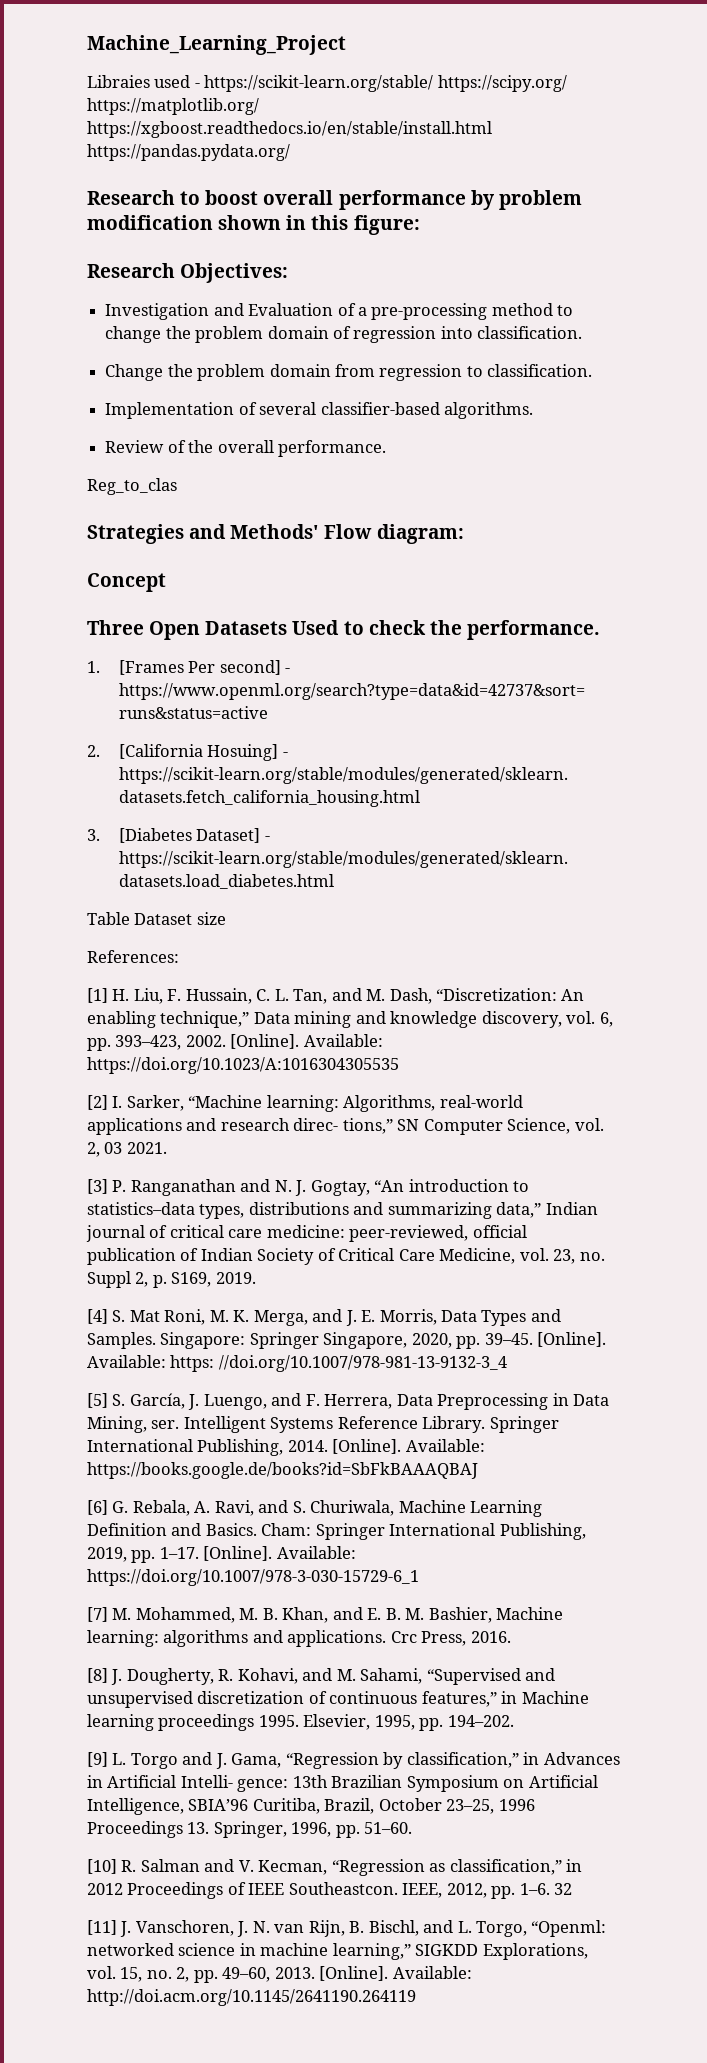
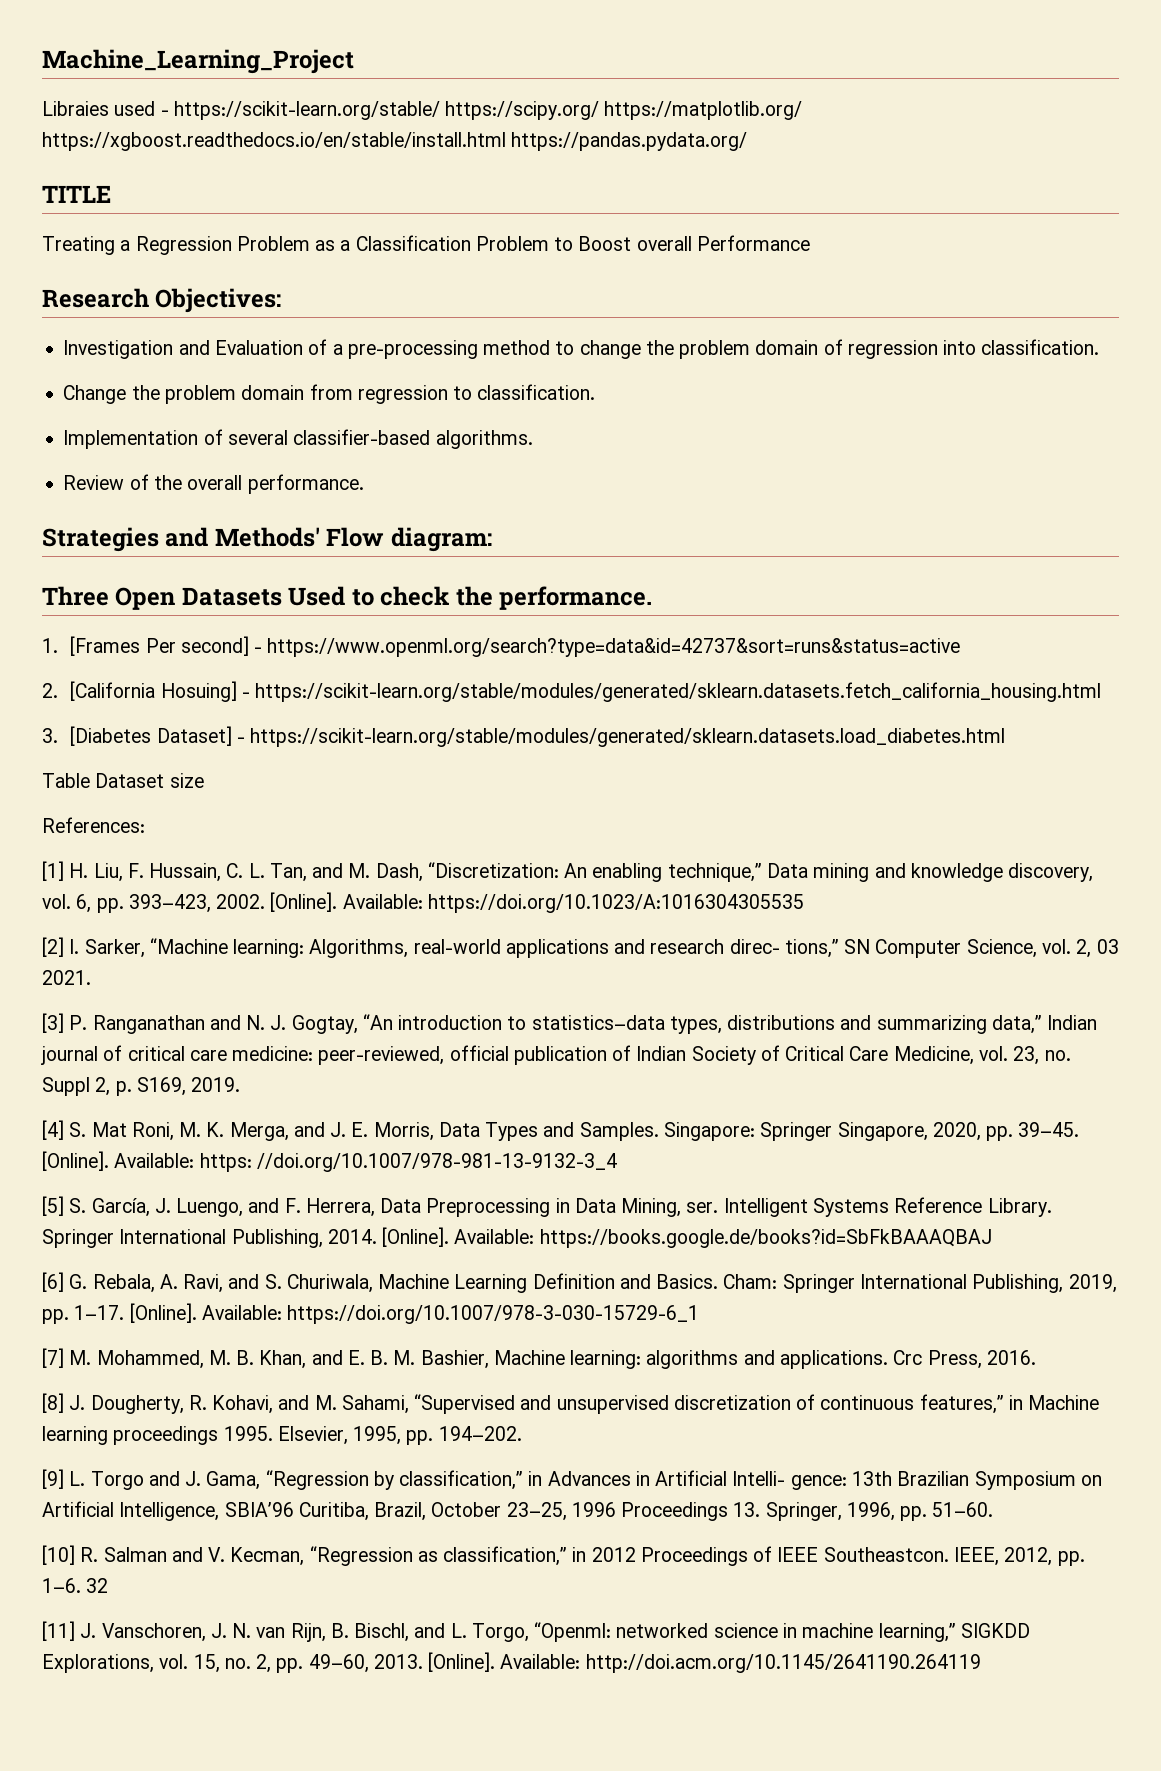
- Research to boost overall performance by problem modification shown in this figure:
+ TITLE
+ Treating a Regression Problem as a Classification Problem to Boost overall Performance
- Reg_to_clas
- Concept

